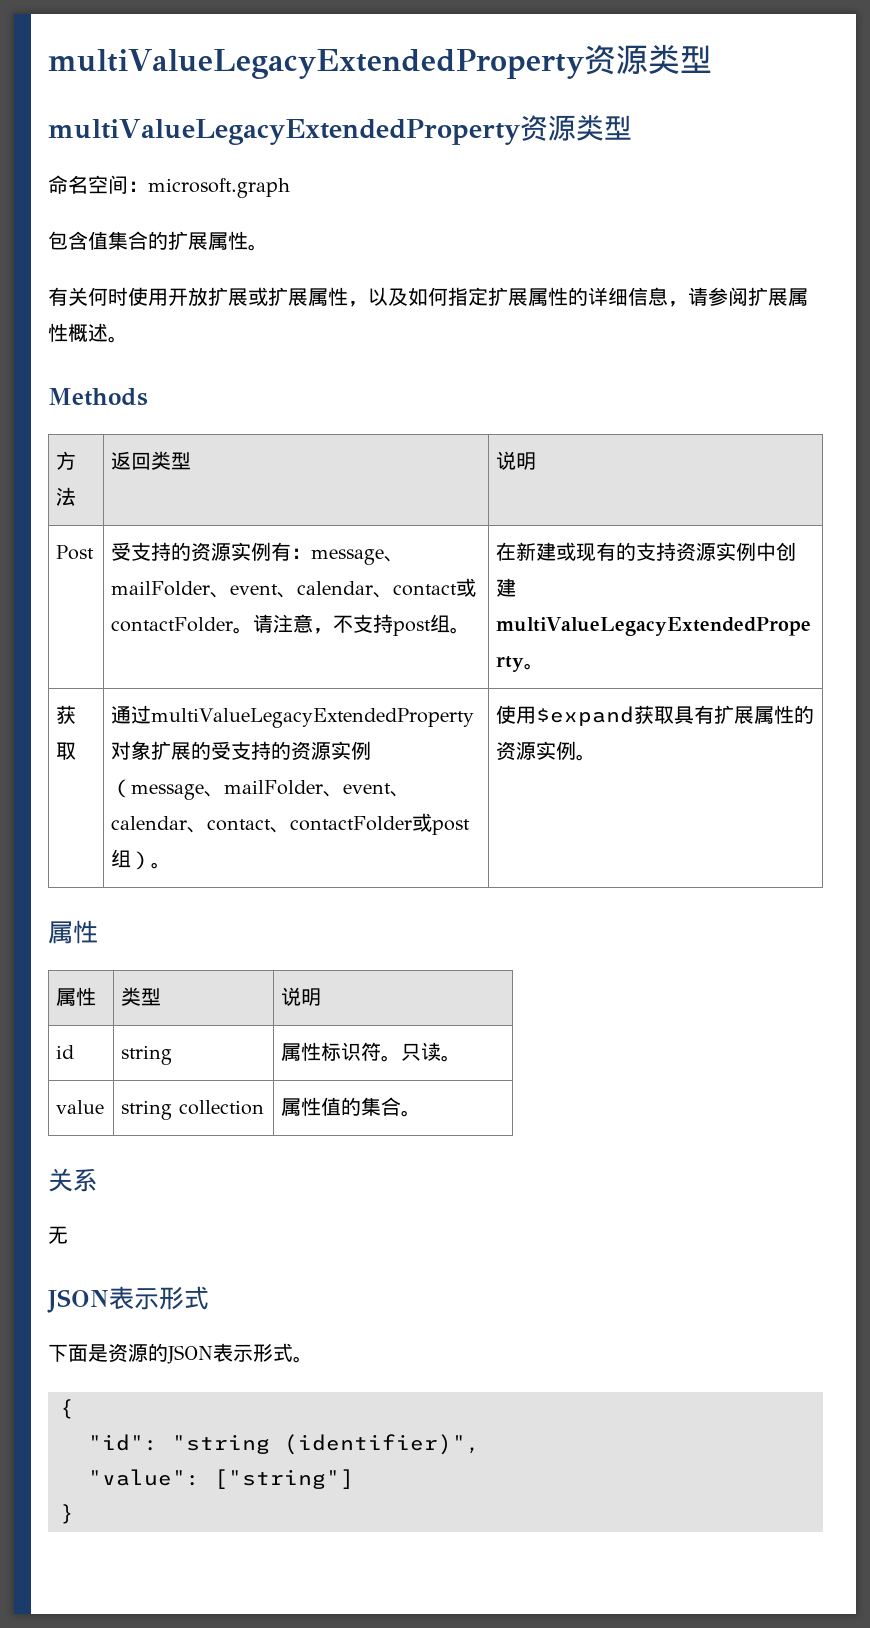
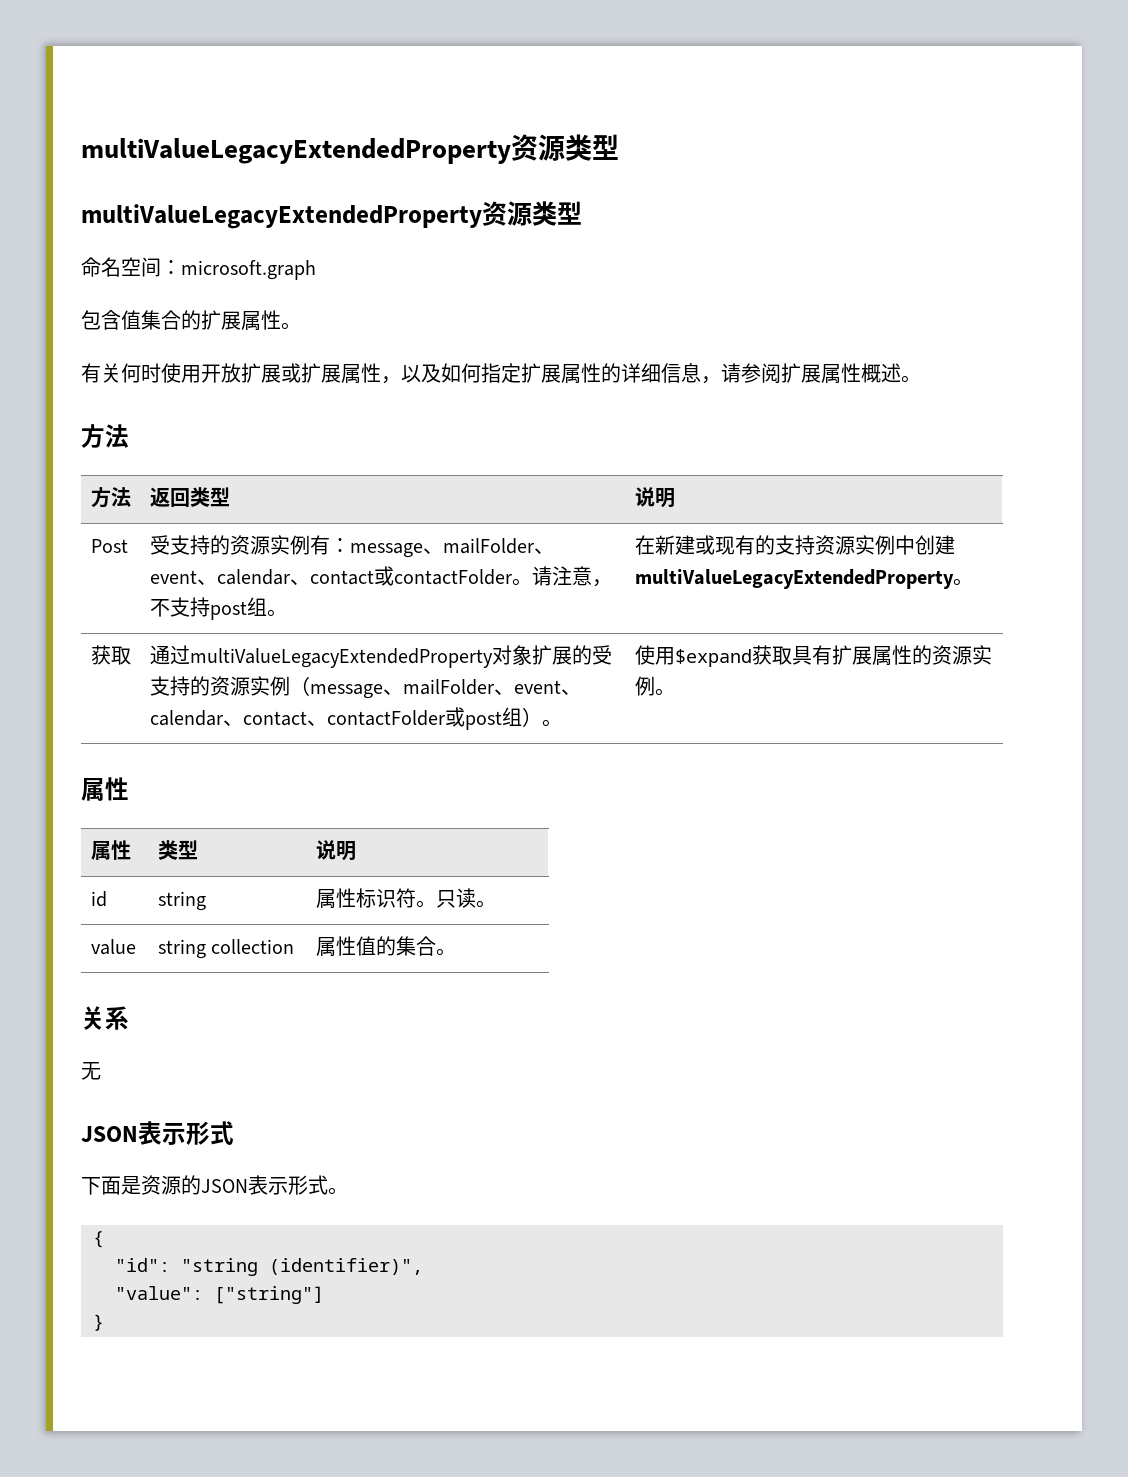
  有关何时使用开放扩展或扩展属性，以及如何指定扩展属性的详细信息，请参阅扩展属性概述。
- Methods
+ 方法

